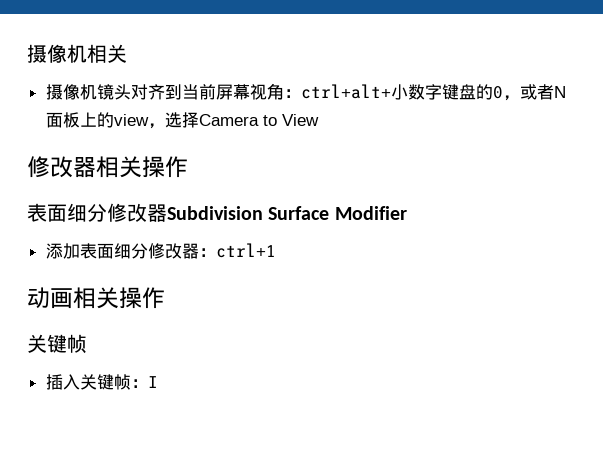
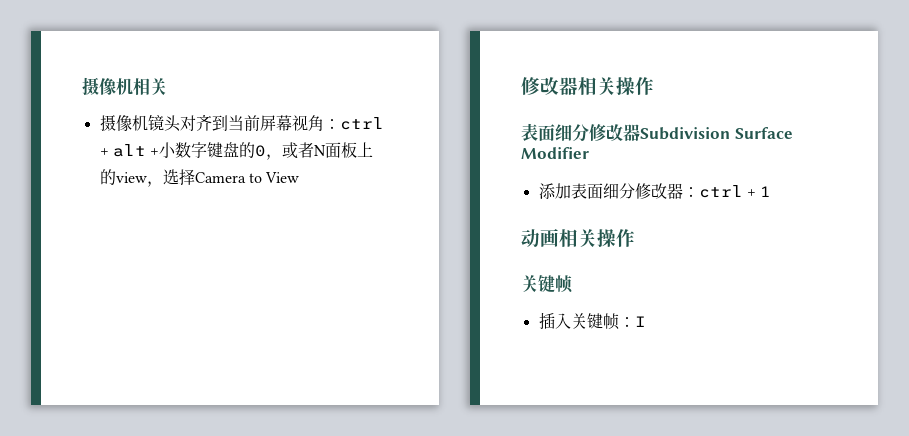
- 摄像机镜头对齐到当前屏幕视角：ctrl+alt+小数字键盘的0，或者N面板上的view，选择Camera to View
+ 摄像机镜头对齐到当前屏幕视角：ctrl + alt +小数字键盘的0，或者N面板上的view，选择Camera to View
- 添加表面细分修改器：ctrl+1
+ 添加表面细分修改器：ctrl + 1

